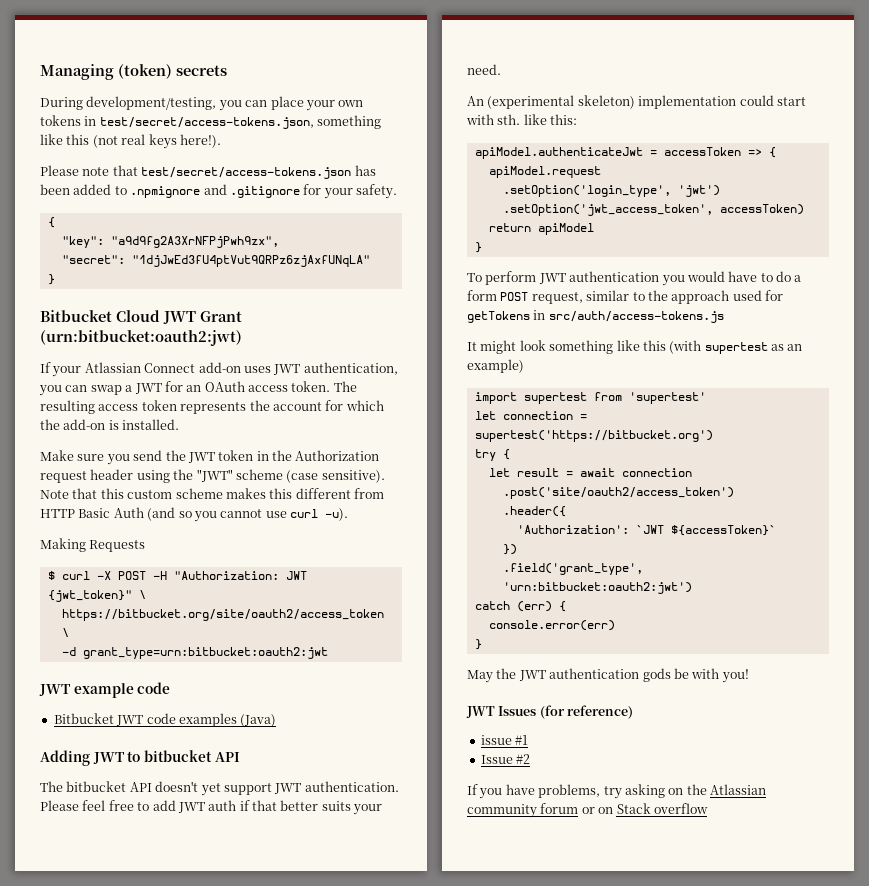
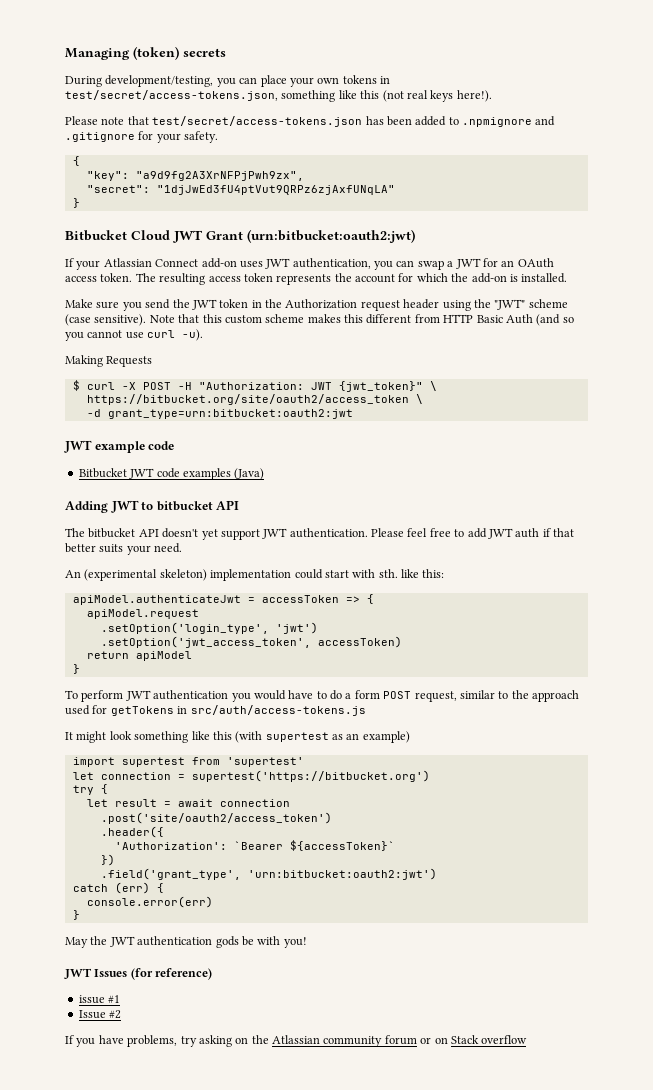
- 'Authorization': `JWT ${accessToken}`
+ 'Authorization': `Bearer ${accessToken}`

